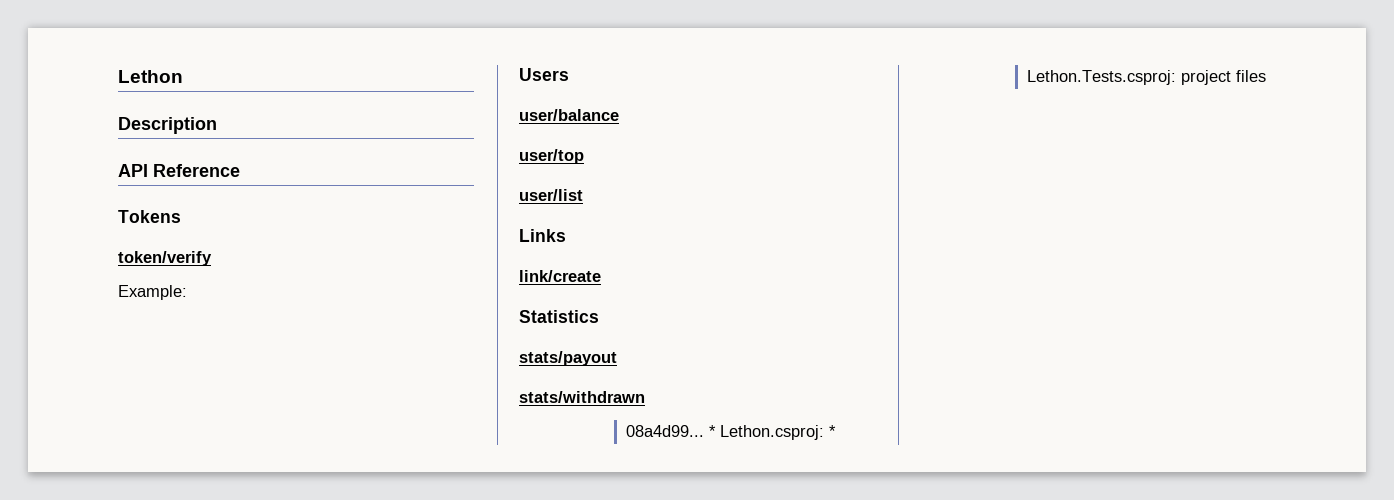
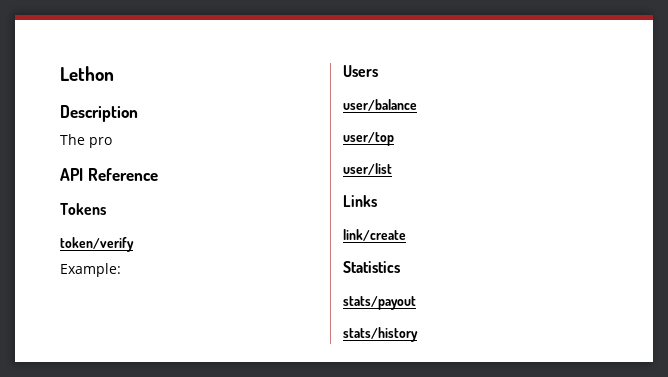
+ The pro
- stats/withdrawn
- 08a4d99... * Lethon.csproj: * Lethon.Tests.csproj: project files
+ stats/history

